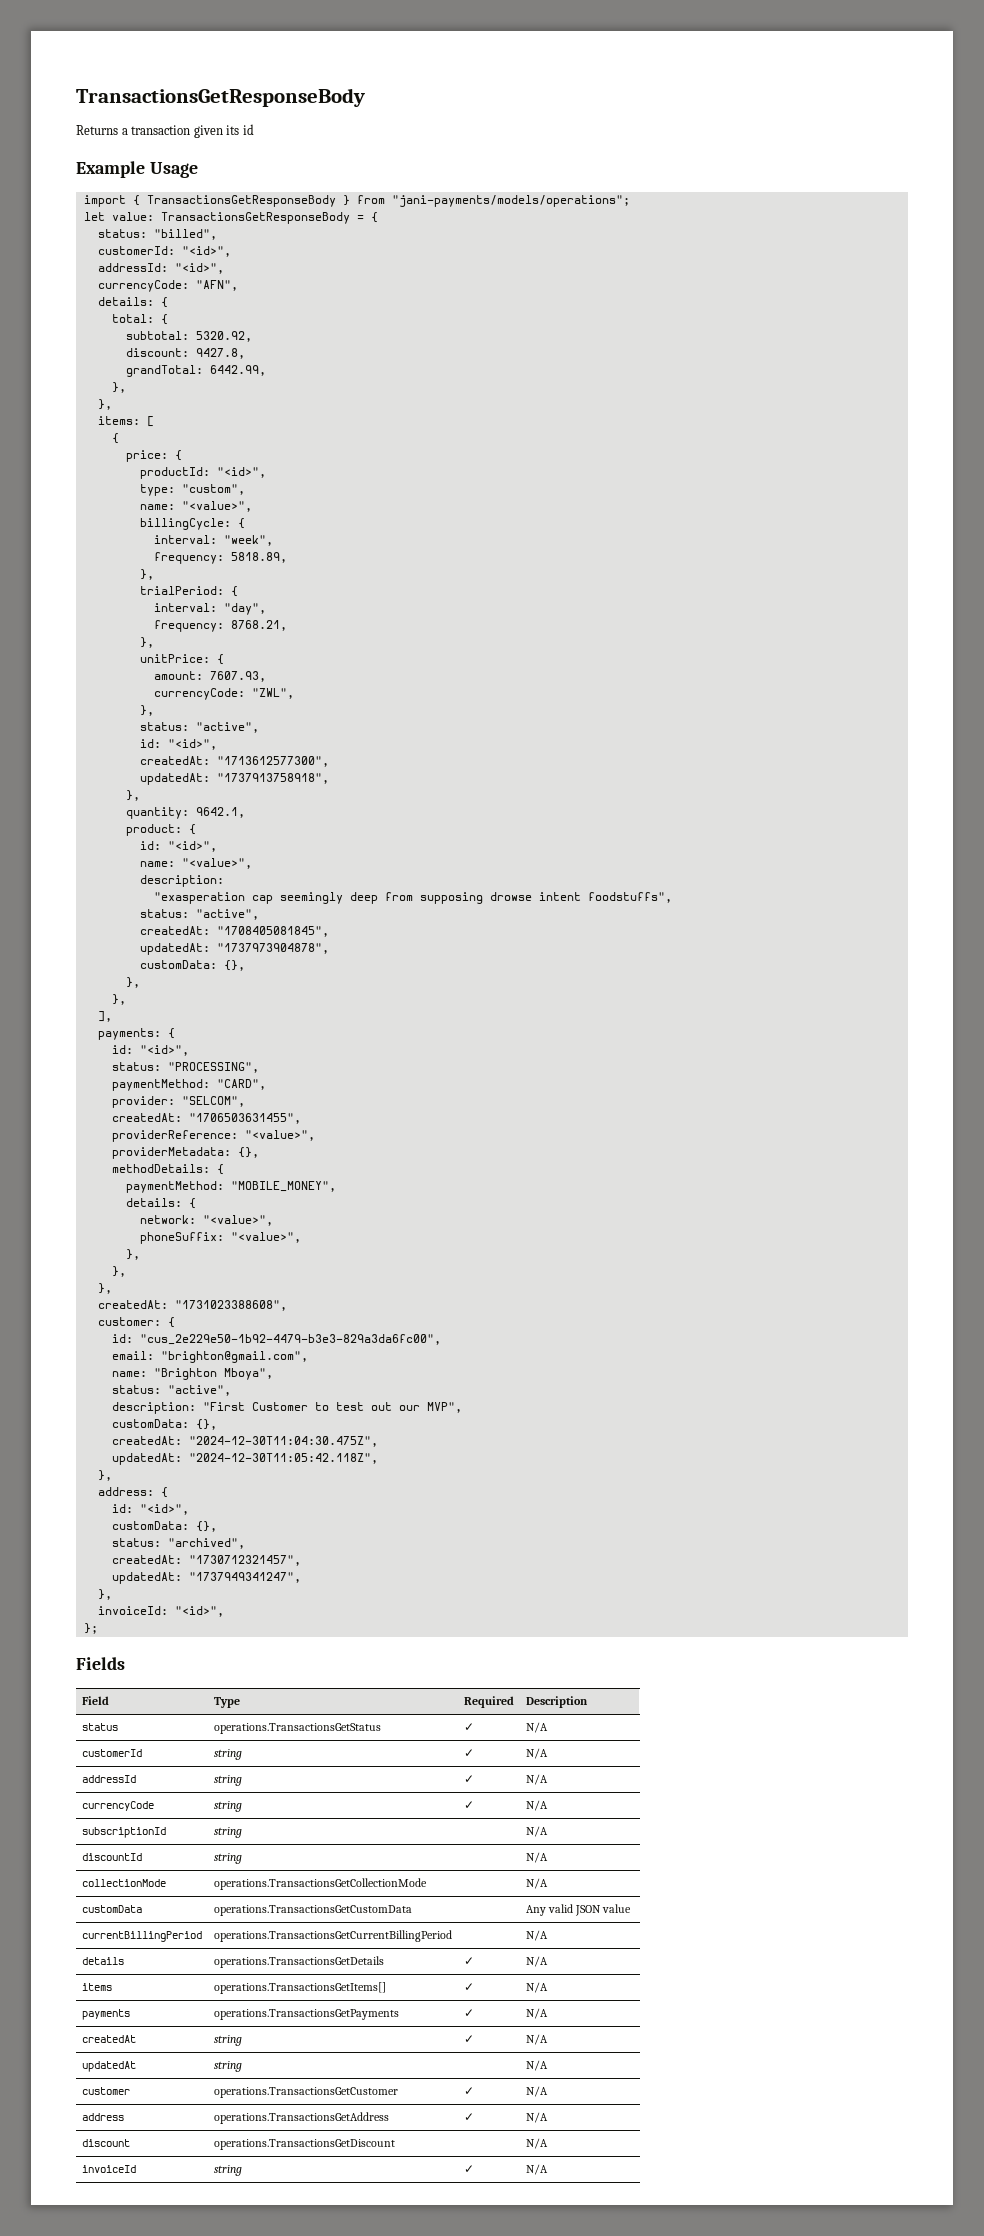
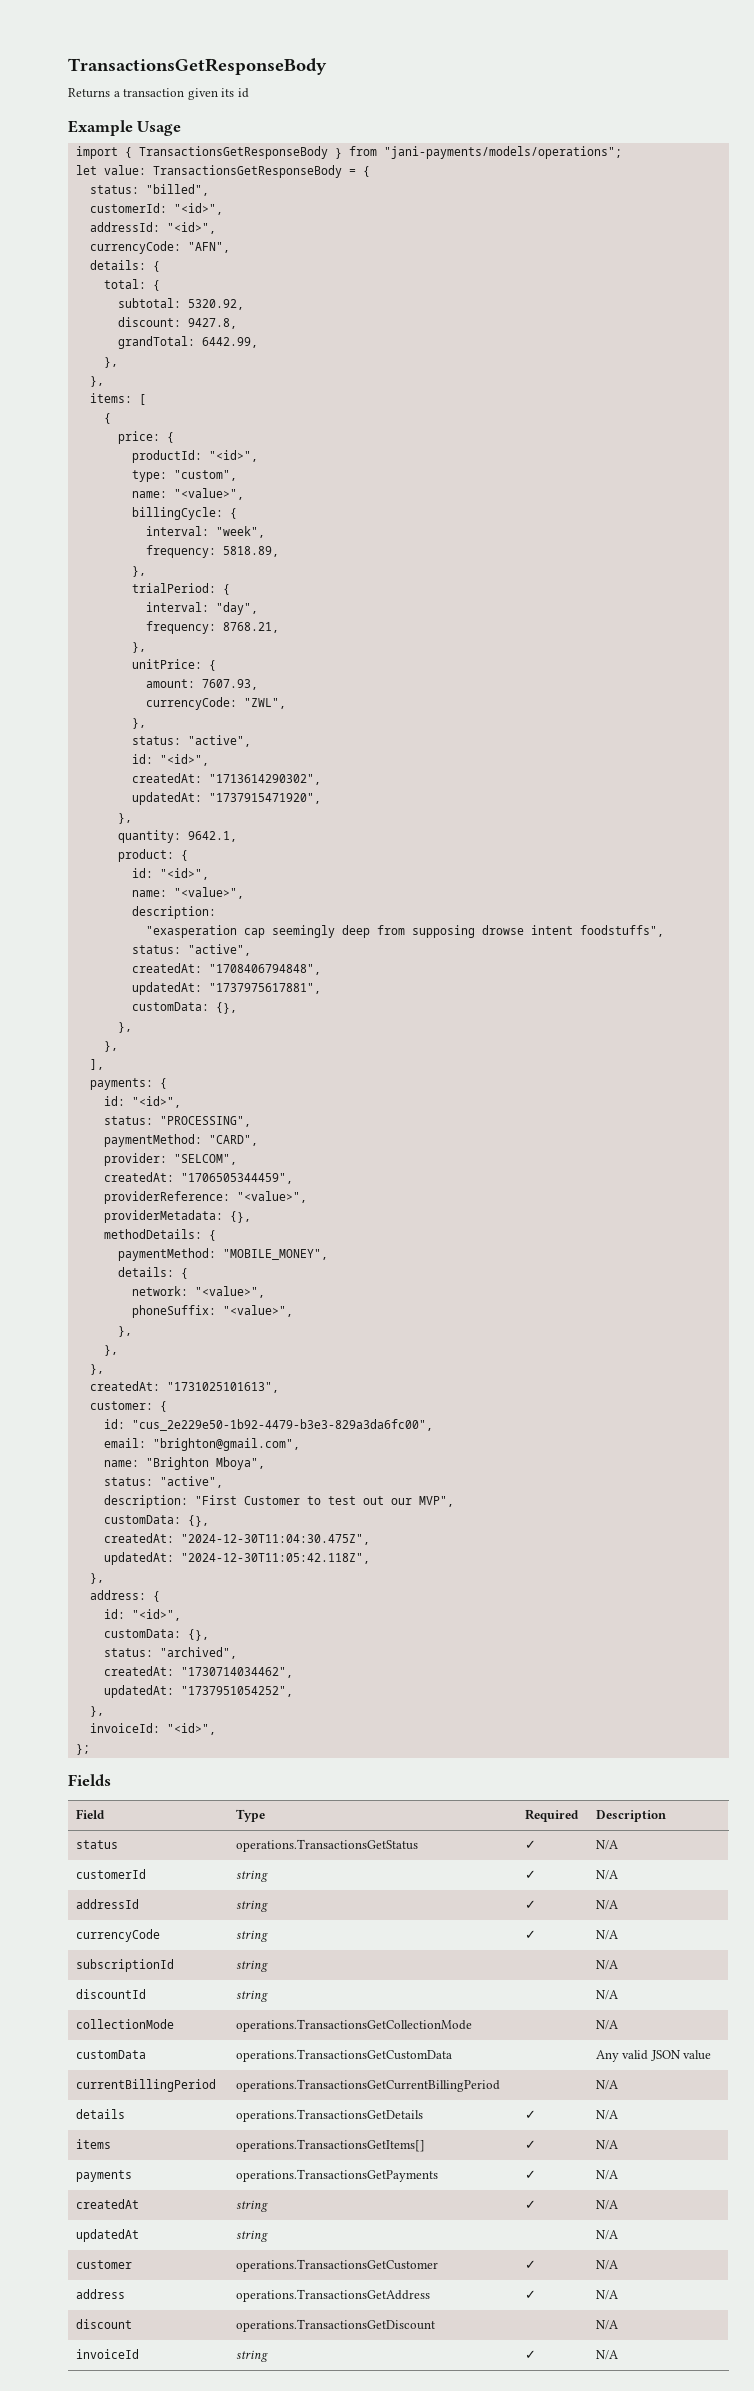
- createdAt: "1713612577300",
- updatedAt: "1737913758918",
+ createdAt: "1713614290302",
+ updatedAt: "1737915471920",
- createdAt: "1708405081845",
- updatedAt: "1737973904878",
+ createdAt: "1708406794848",
+ updatedAt: "1737975617881",
- createdAt: "1706503631455",
+ createdAt: "1706505344459",
- createdAt: "1731023388608",
+ createdAt: "1731025101613",
- createdAt: "1730712321457",
- updatedAt: "1737949341247",
+ createdAt: "1730714034462",
+ updatedAt: "1737951054252",

